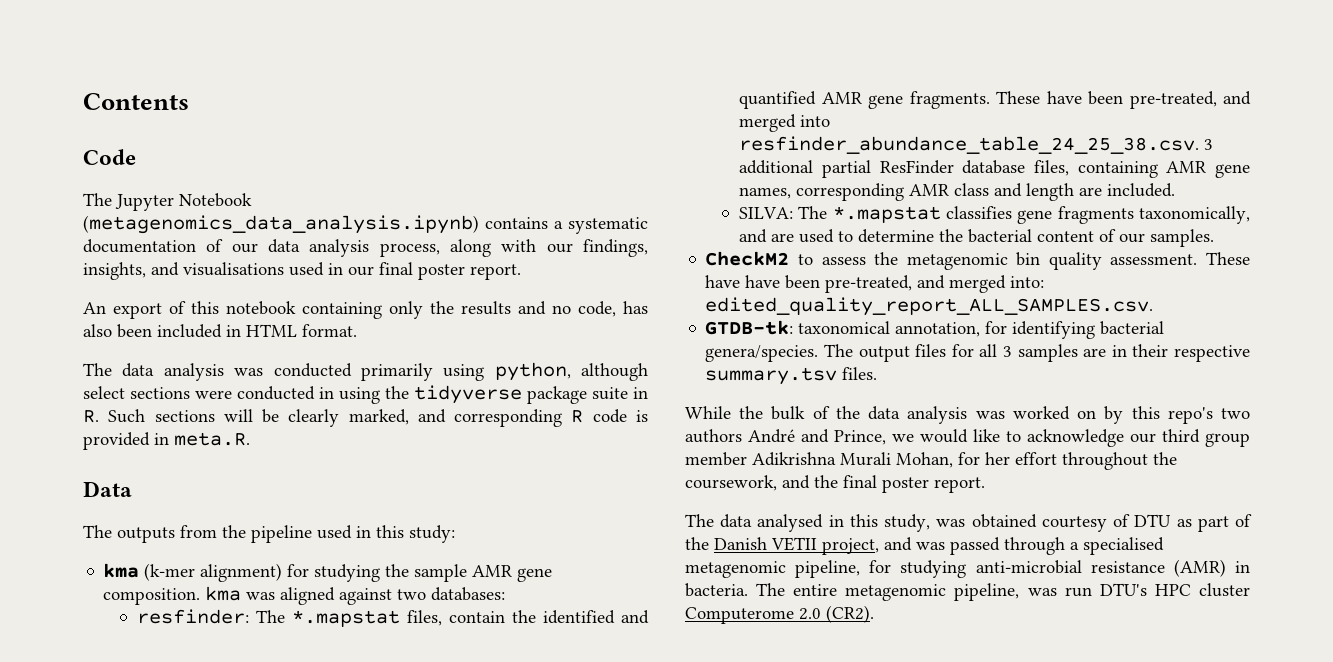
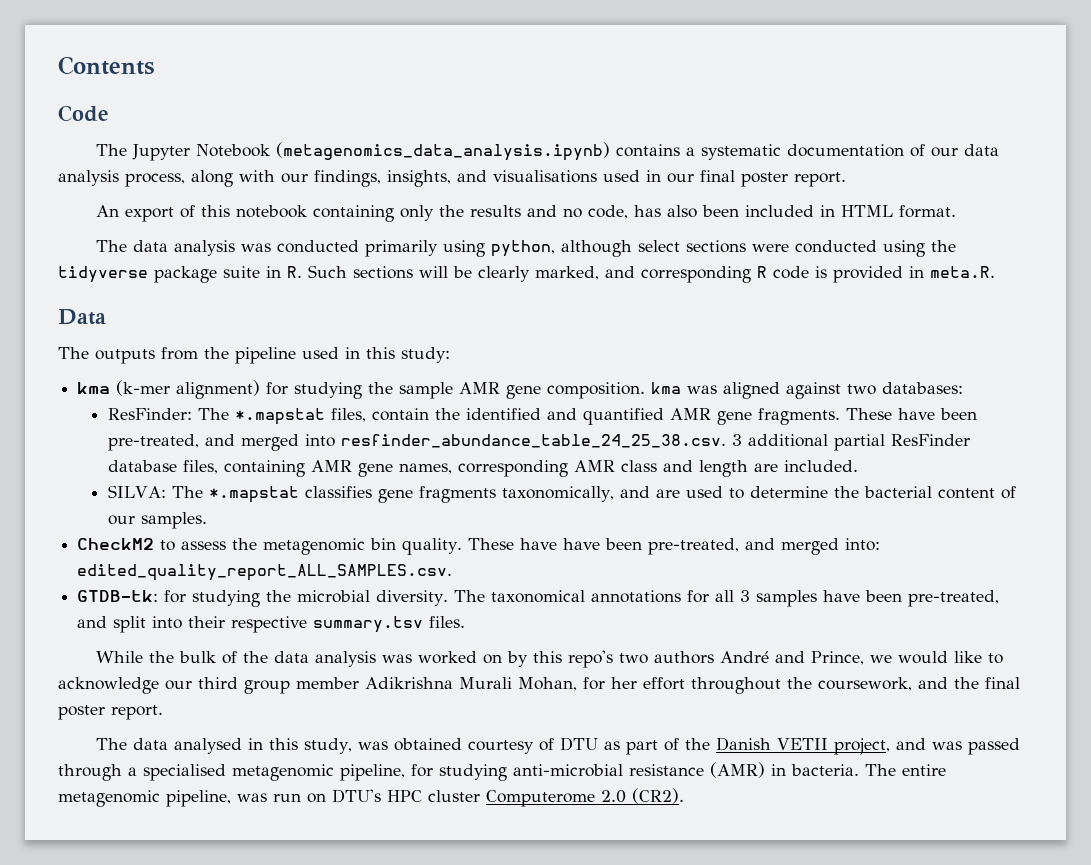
- The data analysis was conducted primarily using python, although select sections were conducted in using the tidyverse package suite in R. Such sections will be clearly marked, and corresponding R code is provided in meta.R.
+ The data analysis was conducted primarily using python, although select sections were conducted using the tidyverse package suite in R. Such sections will be clearly marked, and corresponding R code is provided in meta.R.
- resfinder: The *.mapstat files, contain the identified and quantified AMR gene fragments.
+ ResFinder: The *.mapstat files, contain the identified and quantified AMR gene fragments.
- CheckM2 to assess the metagenomic bin quality assessment.
+ CheckM2 to assess the metagenomic bin quality.
- GTDB-tk: taxonomical annotation, for identifying bacterial genera/species. The output files for all 3 samples are in their respective summary.tsv files.
+ GTDB-tk: for studying the microbial diversity. The taxonomical annotations for all 3 samples have been pre-treated, and split into their respective summary.tsv files.
- The entire metagenomic pipeline, was run DTU's HPC cluster Computerome 2.0 (CR2).
+ The entire metagenomic pipeline, was run on DTU's HPC cluster Computerome 2.0 (CR2).

